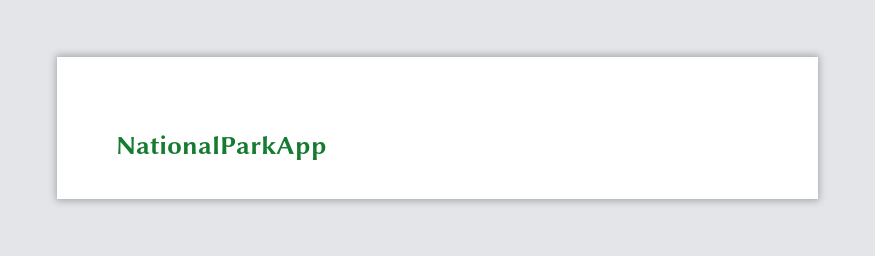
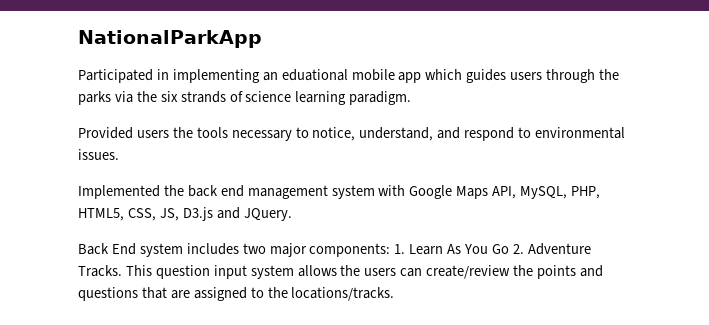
+ Participated in implementing an eduational mobile app which guides users through the parks via the six strands of science learning paradigm.
+ Provided users the tools necessary to notice, understand, and respond to environmental issues.
+ Implemented the back end management system with Google Maps API, MySQL, PHP, HTML5, CSS, JS, D3.js and JQuery.
+ Back End system includes two major components: 1. Learn As You Go 2. Adventure Tracks. This question input system allows the users can create/review the points and questions that are assigned to the locations/tracks.

